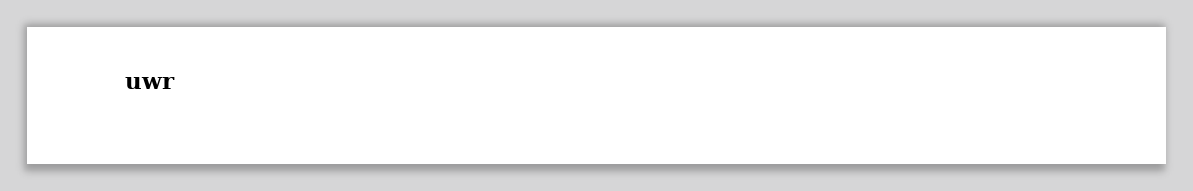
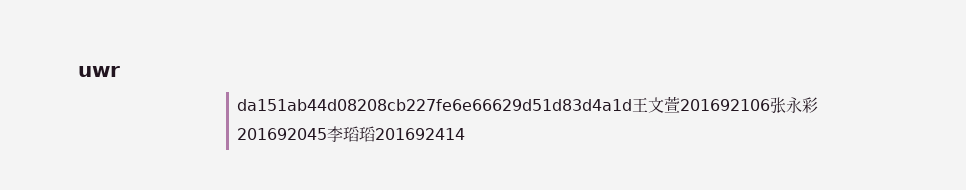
+ da151ab44d08208cb227fe6e66629d51d83d4a1d王文萱201692106张永彩201692045李瑫瑫201692414

